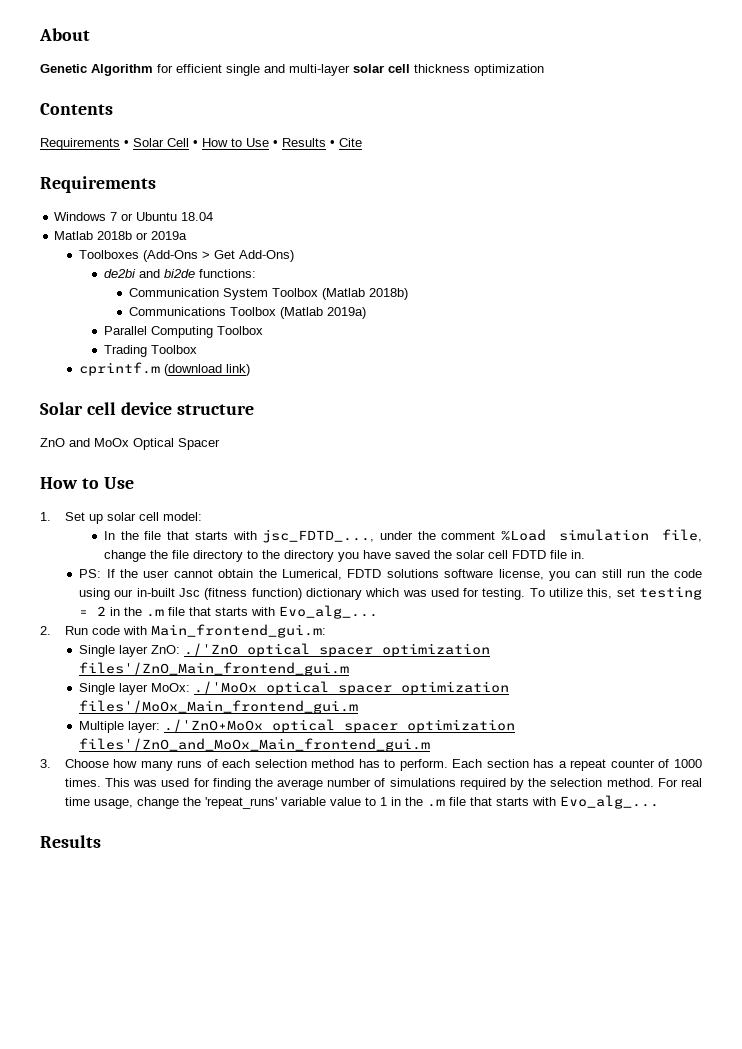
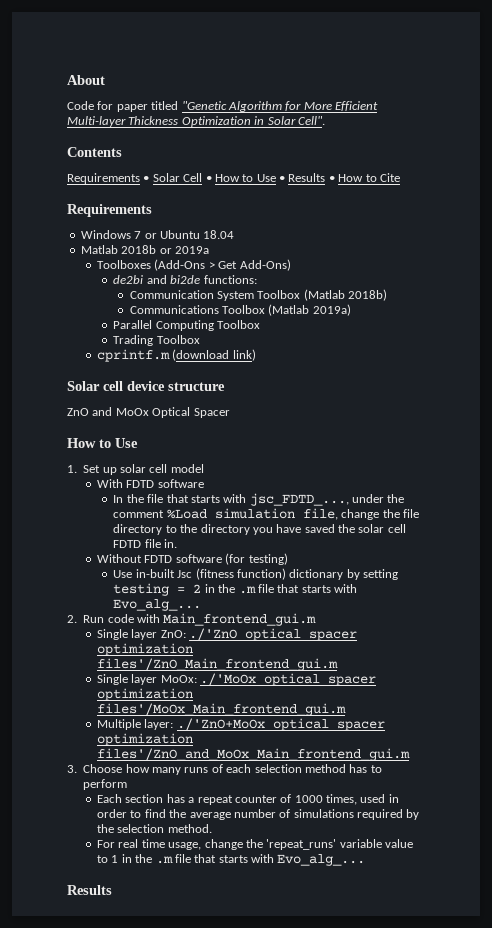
- Genetic Algorithm for efficient single and multi-layer solar cell thickness optimization
+ Code for paper titled "Genetic Algorithm for More Efficient Multi-layer Thickness Optimization in Solar Cell".
- Requirements • Solar Cell • How to Use • Results • Cite
+ Requirements • Solar Cell • How to Use • Results • How to Cite
- 1. Set up solar cell model:
+ 1. Set up solar cell model
+ With FDTD software
- PS: If the user cannot obtain the Lumerical, FDTD solutions software license, you can still run the code using our in-built Jsc (fitness function) dictionary which was used for testing. To utilize this, set testing = 2 in the .m file that starts with Evo_alg_...
+ Without FDTD software (for testing)
+ Use in-built Jsc (fitness function) dictionary by setting testing = 2 in the .m file that starts with Evo_alg_...
- 2. Run code with Main_frontend_gui.m:
+ 2. Run code with Main_frontend_gui.m
- 3. Choose how many runs of each selection method has to perform. Each section has a repeat counter of 1000 times. This was used for finding the average number of simulations required by the selection method. For real time usage, change the 'repeat_runs' variable value to 1 in the .m file that starts with Evo_alg_...
+ 3. Choose how many runs of each selection method has to perform
+ Each section has a repeat counter of 1000 times, used in order to find the average number of simulations required by the selection method.
+ For real time usage, change the 'repeat_runs' variable value to 1 in the .m file that starts with Evo_alg_...

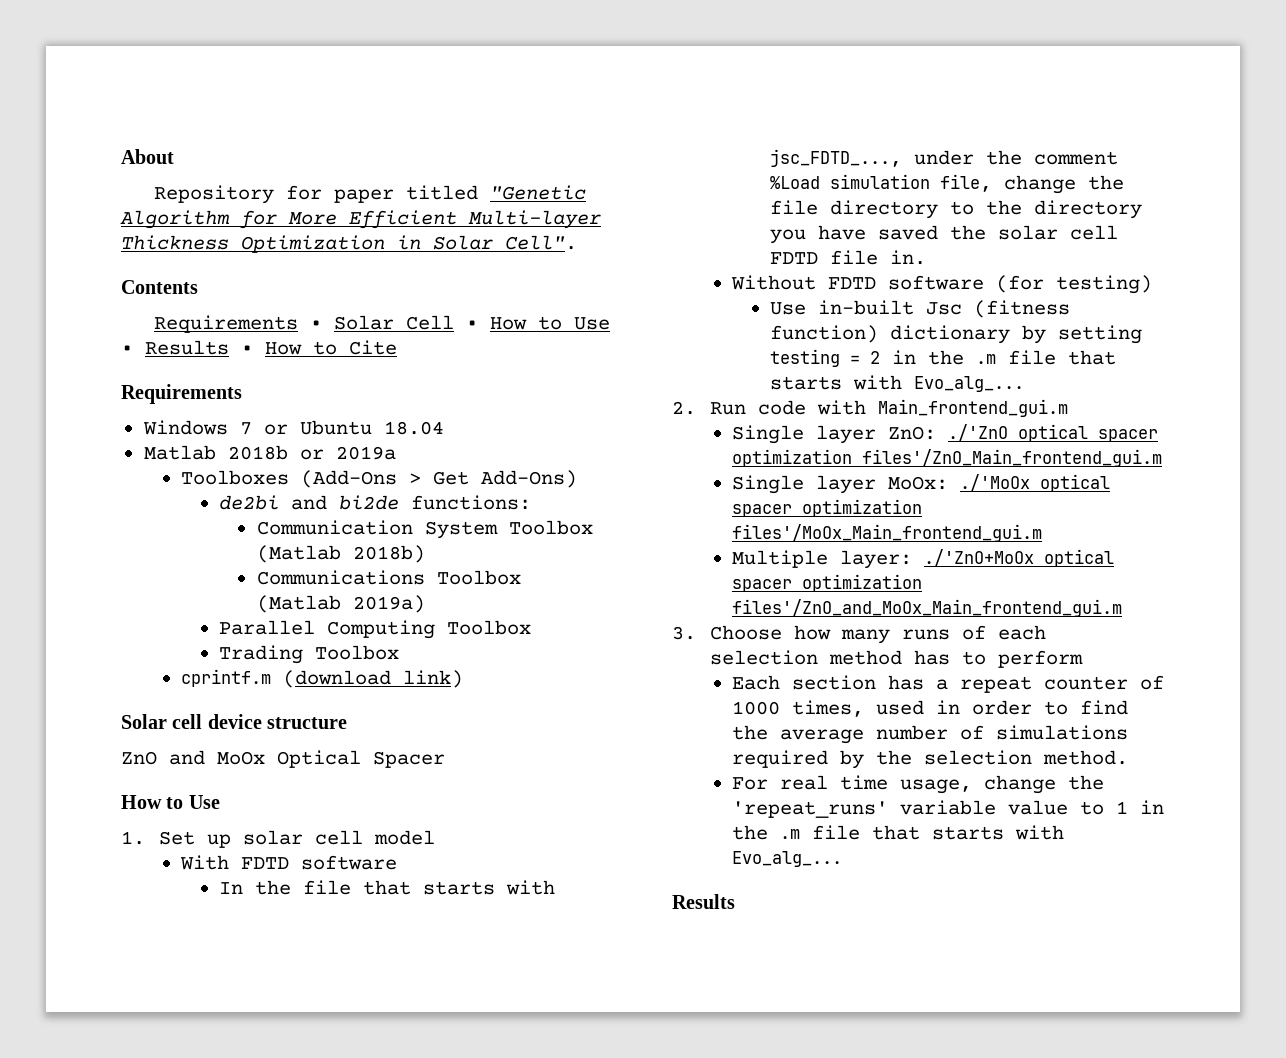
- Code for paper titled "Genetic Algorithm for More Efficient Multi-layer Thickness Optimization in Solar Cell".
+ Repository for paper titled "Genetic Algorithm for More Efficient Multi-layer Thickness Optimization in Solar Cell".

